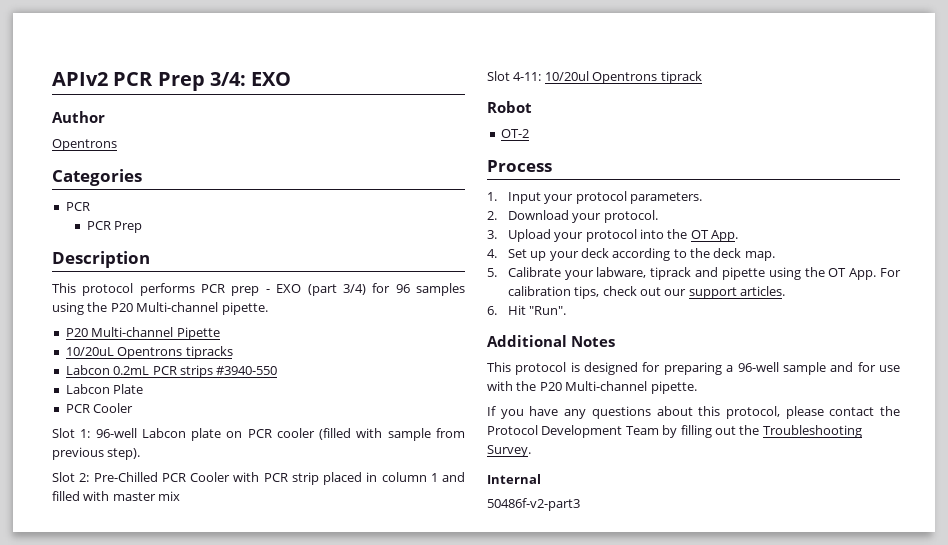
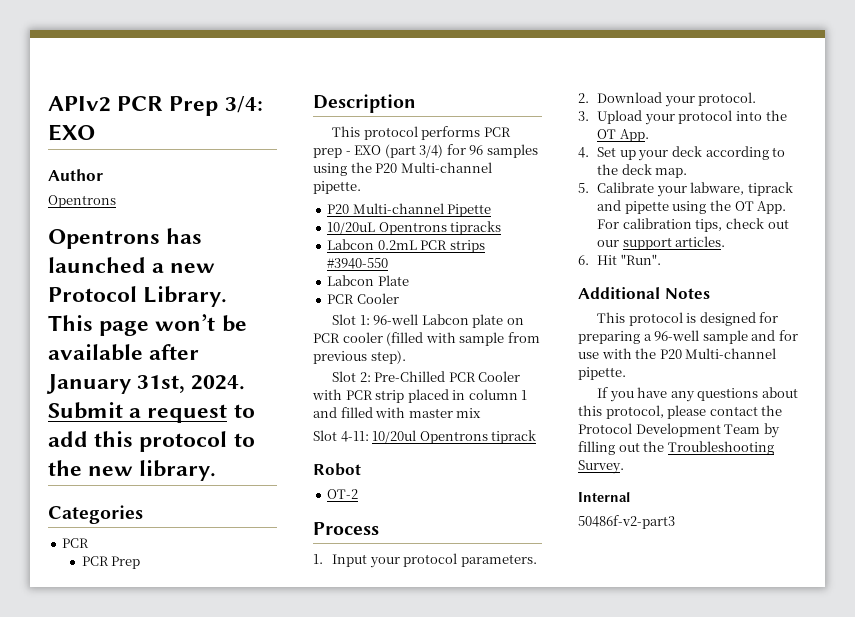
+ Opentrons has launched a new Protocol Library. This page won’t be available after January 31st, 2024. Submit a request to add this protocol to the new library.

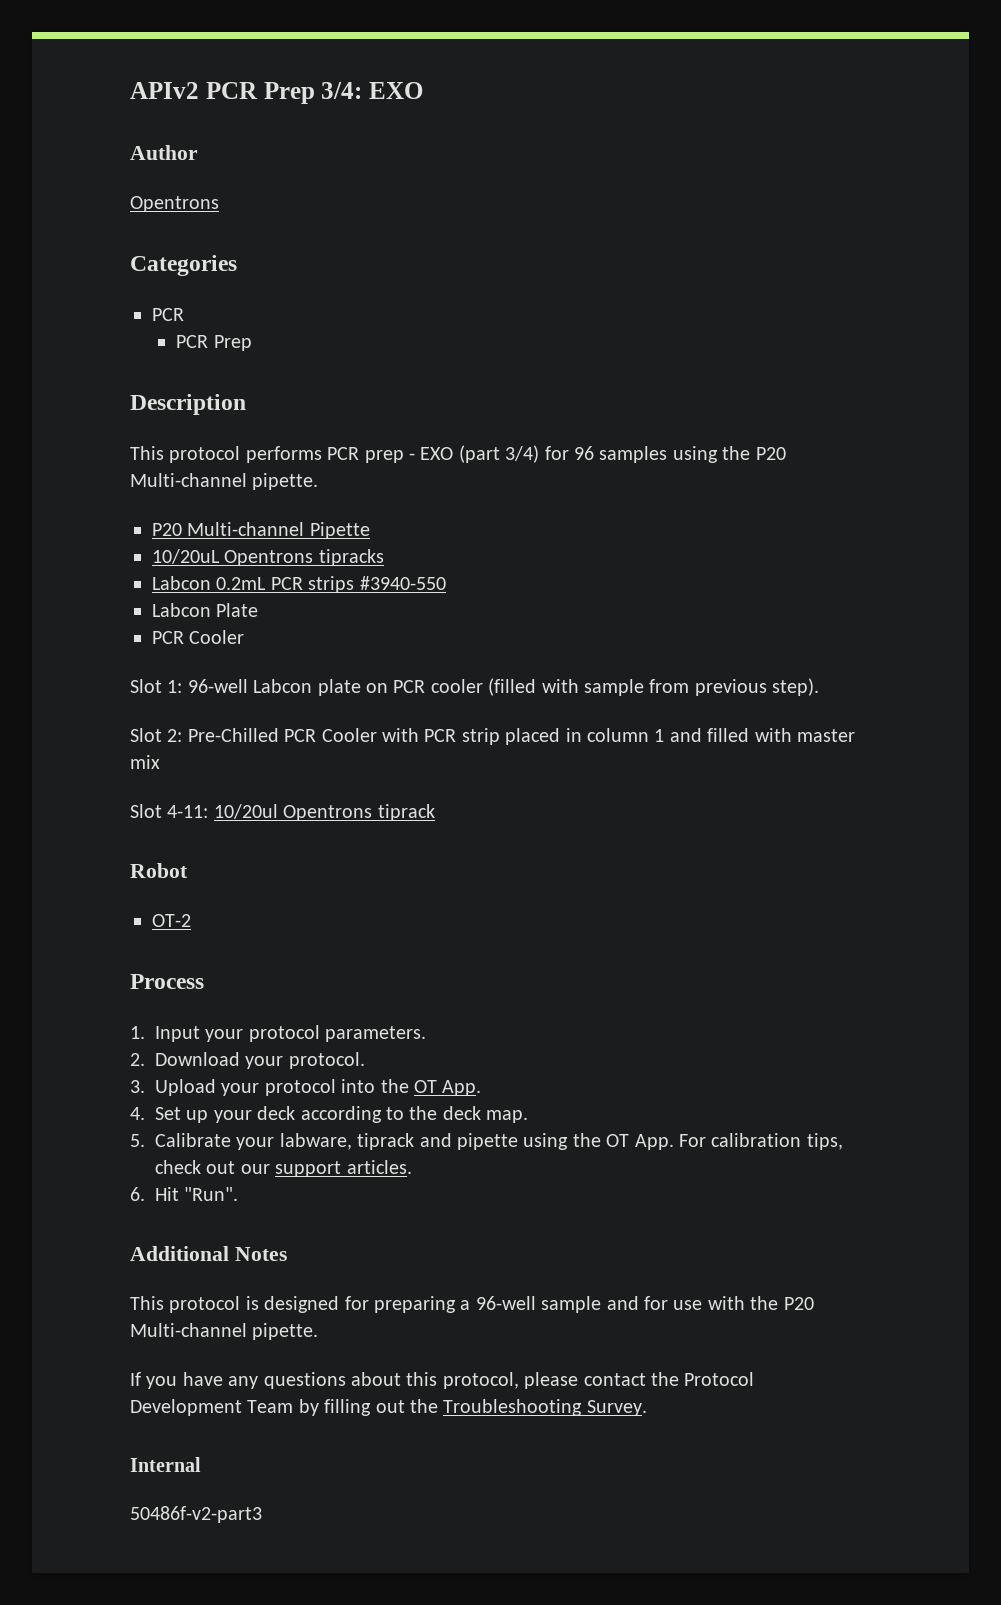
- Opentrons has launched a new Protocol Library. This page won’t be available after January 31st, 2024. Submit a request to add this protocol to the new library.

